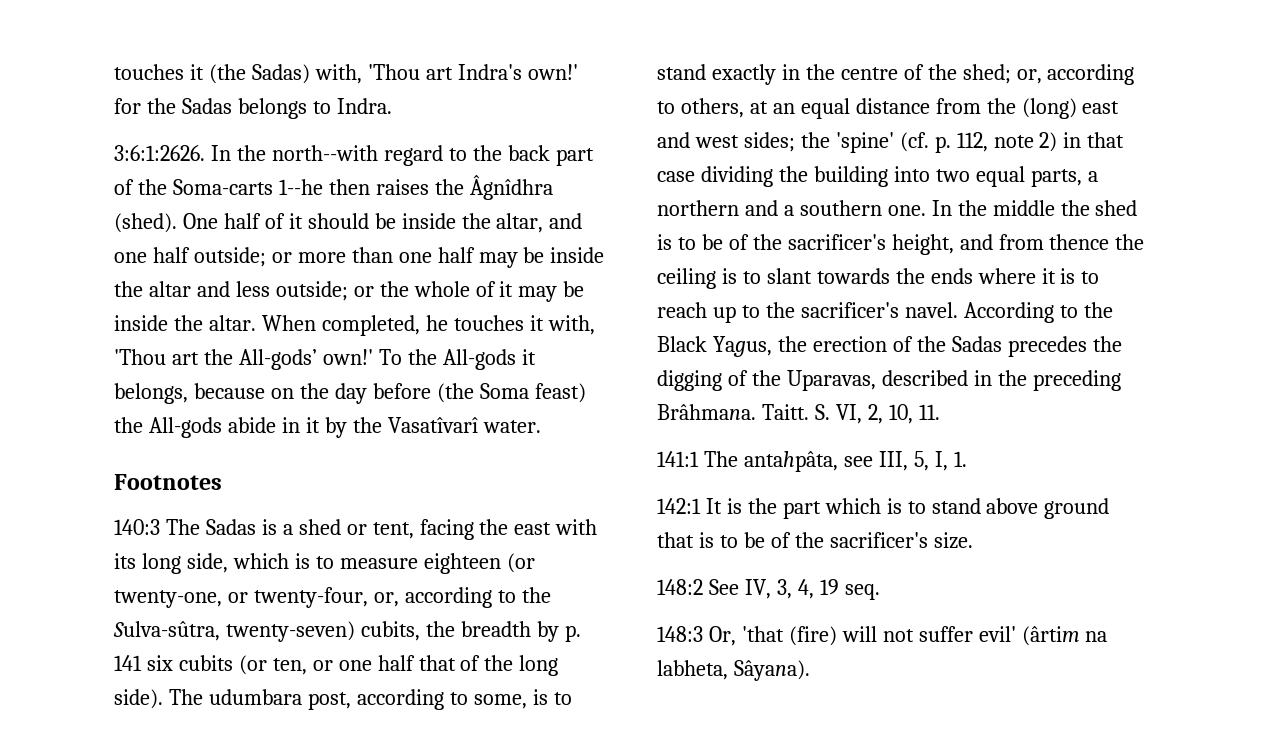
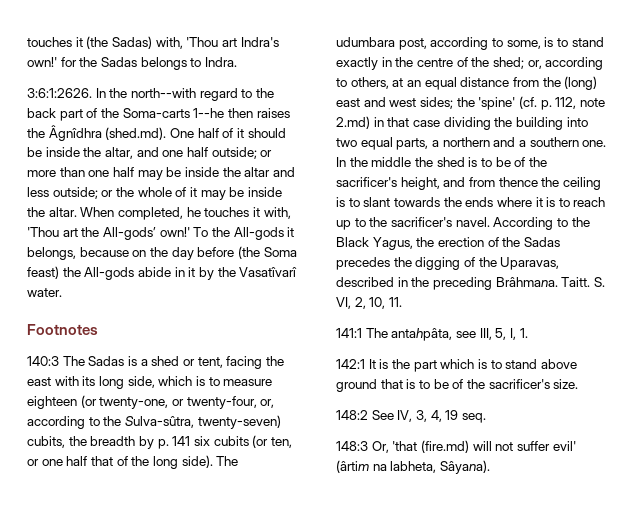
- In the north--with regard to the back part of the Soma-carts 1--he then raises the Âgnîdhra (shed). One half of it should be inside the altar, and one half outside; or more than one half may be inside the altar and less outside; or the whole of it may be inside the altar.
+ In the north--with regard to the back part of the Soma-carts 1--he then raises the Âgnîdhra (shed.md). One half of it should be inside the altar, and one half outside; or more than one half may be inside the altar and less outside; or the whole of it may be inside the altar.
- The udumbara post, according to some, is to stand exactly in the centre of the shed; or, according to others, at an equal distance from the (long) east and west sides; the 'spine' (cf. p. 112, note 2) in that case dividing the building into two equal parts, a northern and a southern one.
+ The udumbara post, according to some, is to stand exactly in the centre of the shed; or, according to others, at an equal distance from the (long) east and west sides; the 'spine' (cf. p. 112, note 2.md) in that case dividing the building into two equal parts, a northern and a southern one.
- 148:3 Or, 'that (fire) will not suffer evil' (ârtim na labheta, Sâyana).
+ 148:3 Or, 'that (fire.md) will not suffer evil' (ârtim na labheta, Sâyana).

